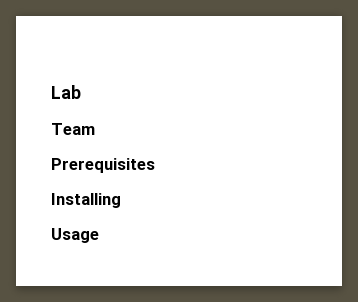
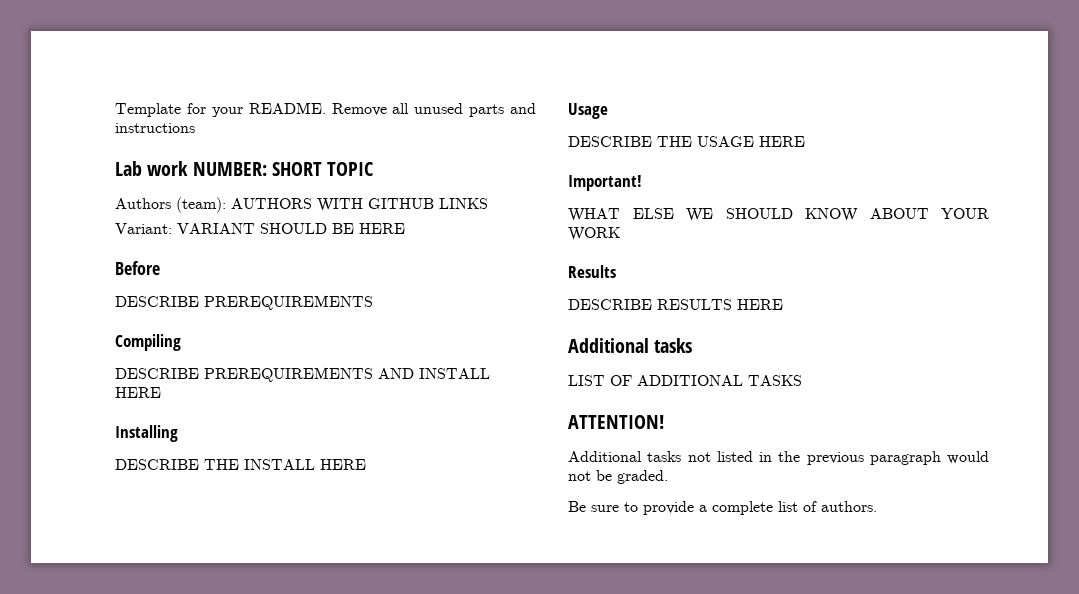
- Lab
- Team
- Prerequisites
+ Template for your README. Remove all unused parts and instructions
+ Lab work NUMBER: SHORT TOPIC
+ Authors (team): AUTHORS WITH GITHUB LINKS
+ Variant: VARIANT SHOULD BE HERE
+ Before
+ DESCRIBE PREREQUIREMENTS
+ Compiling
+ DESCRIBE PREREQUIREMENTS AND INSTALL HERE
  Installing
+ DESCRIBE THE INSTALL HERE
  Usage
+ DESCRIBE THE USAGE HERE
+ Important!
+ WHAT ELSE WE SHOULD KNOW ABOUT YOUR WORK
+ Results
+ DESCRIBE RESULTS HERE
+ Additional tasks
+ LIST OF ADDITIONAL TASKS
+ ATTENTION!
+ Additional tasks not listed in the previous paragraph would not be graded.
+ Be sure to provide a complete list of authors.

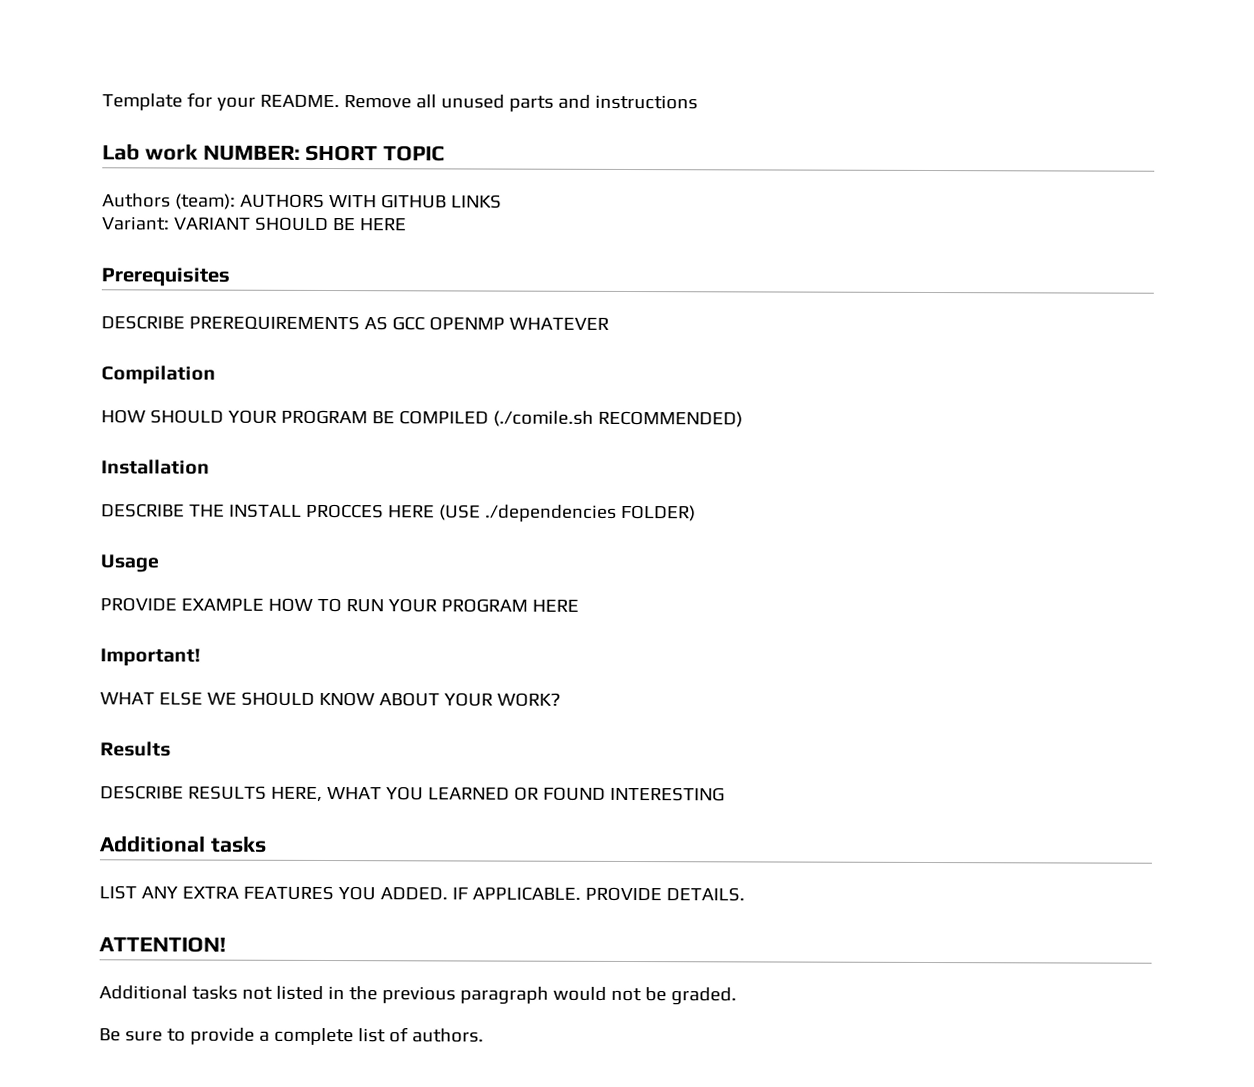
- Before
- DESCRIBE PREREQUIREMENTS
- Compiling
- DESCRIBE PREREQUIREMENTS AND INSTALL HERE
- Installing
+ Prerequisites
+ DESCRIBE PREREQUIREMENTS AS GCC OPENMP WHATEVER
+ Compilation
+ HOW SHOULD YOUR PROGRAM BE COMPILED (./comile.sh RECOMMENDED)
+ Installation
- DESCRIBE THE INSTALL HERE
+ DESCRIBE THE INSTALL PROCCES HERE (USE ./dependencies FOLDER)
  Usage
- DESCRIBE THE USAGE HERE
+ PROVIDE EXAMPLE HOW TO RUN YOUR PROGRAM HERE
- WHAT ELSE WE SHOULD KNOW ABOUT YOUR WORK
+ WHAT ELSE WE SHOULD KNOW ABOUT YOUR WORK?
- DESCRIBE RESULTS HERE
+ DESCRIBE RESULTS HERE, WHAT YOU LEARNED OR FOUND INTERESTING
  Additional tasks
- LIST OF ADDITIONAL TASKS
+ LIST ANY EXTRA FEATURES YOU ADDED. IF APPLICABLE. PROVIDE DETAILS.

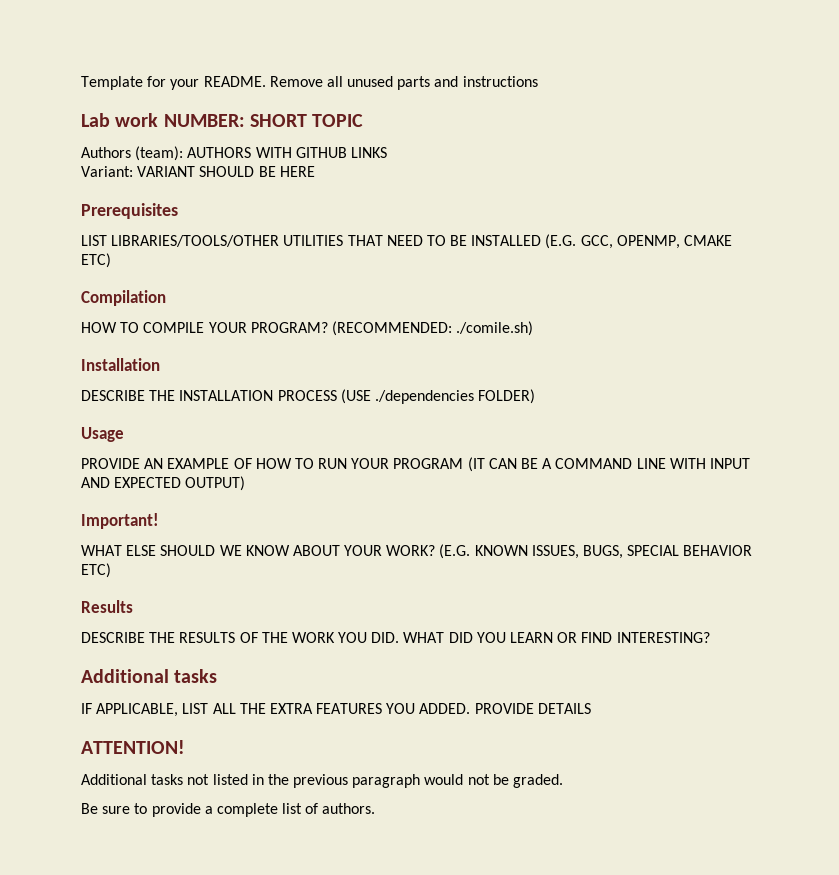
- DESCRIBE PREREQUIREMENTS AS GCC OPENMP WHATEVER
+ LIST LIBRARIES/TOOLS/OTHER UTILITIES THAT NEED TO BE INSTALLED (E.G. GCC, OPENMP, CMAKE ETC)
  Compilation
- HOW SHOULD YOUR PROGRAM BE COMPILED (./comile.sh RECOMMENDED)
+ HOW TO COMPILE YOUR PROGRAM? (RECOMMENDED: ./comile.sh)
- DESCRIBE THE INSTALL PROCCES HERE (USE ./dependencies FOLDER)
+ DESCRIBE THE INSTALLATION PROCESS (USE ./dependencies FOLDER)
- PROVIDE EXAMPLE HOW TO RUN YOUR PROGRAM HERE
+ PROVIDE AN EXAMPLE OF HOW TO RUN YOUR PROGRAM (IT CAN BE A COMMAND LINE WITH INPUT AND EXPECTED OUTPUT)
- WHAT ELSE WE SHOULD KNOW ABOUT YOUR WORK?
+ WHAT ELSE SHOULD WE KNOW ABOUT YOUR WORK? (E.G. KNOWN ISSUES, BUGS, SPECIAL BEHAVIOR ETC)
  Results
- DESCRIBE RESULTS HERE, WHAT YOU LEARNED OR FOUND INTERESTING
+ DESCRIBE THE RESULTS OF THE WORK YOU DID. WHAT DID YOU LEARN OR FIND INTERESTING?
  Additional tasks
- LIST ANY EXTRA FEATURES YOU ADDED. IF APPLICABLE. PROVIDE DETAILS.
+ IF APPLICABLE, LIST ALL THE EXTRA FEATURES YOU ADDED. PROVIDE DETAILS

